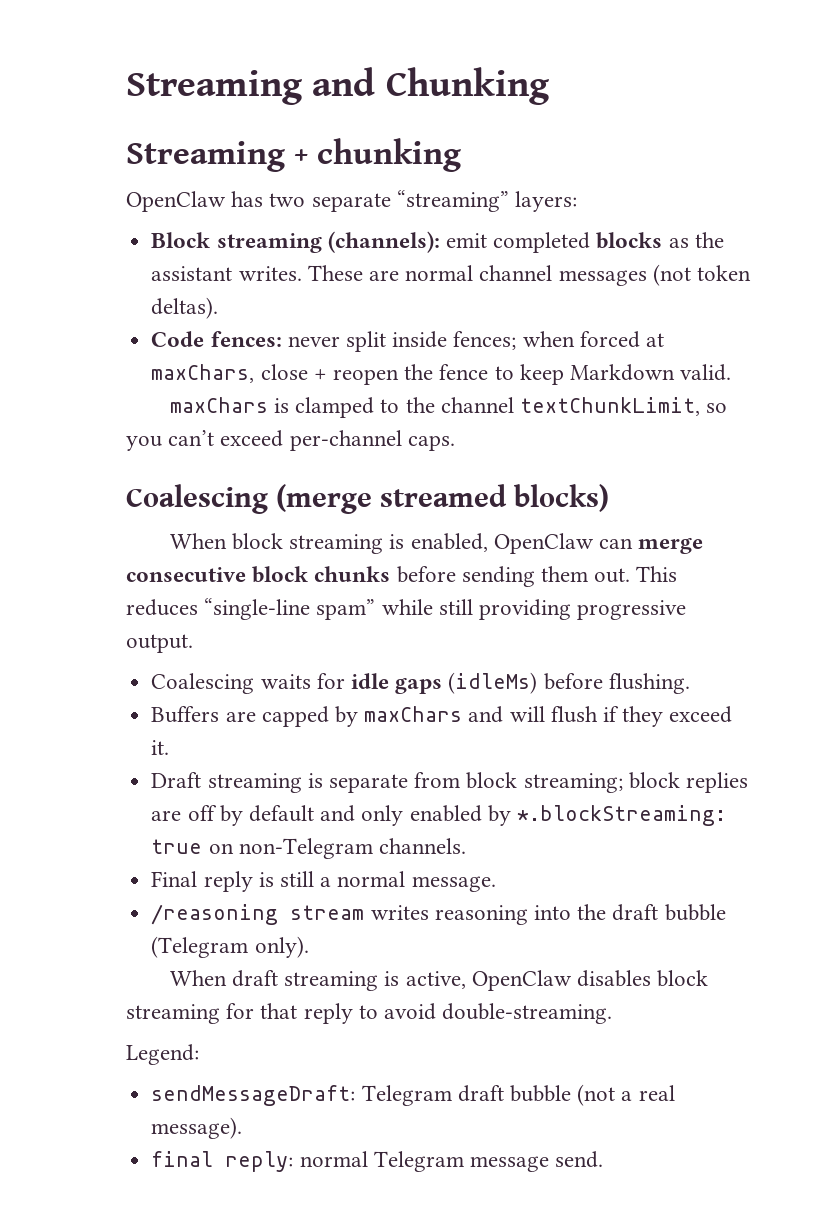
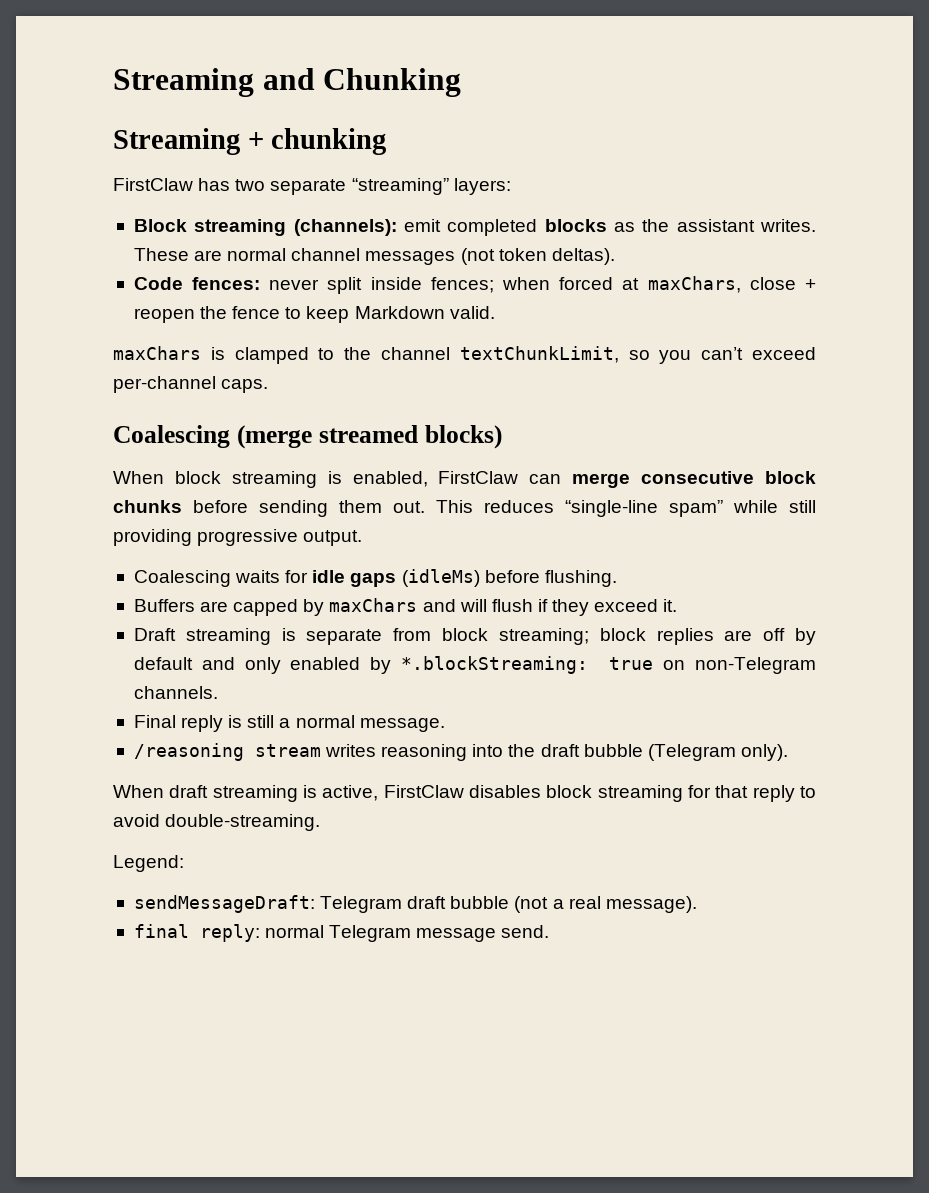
- OpenClaw has two separate “streaming” layers:
+ FirstClaw has two separate “streaming” layers:
- When block streaming is enabled, OpenClaw can merge consecutive block chunks before sending them out.
+ When block streaming is enabled, FirstClaw can merge consecutive block chunks before sending them out.
- When draft streaming is active, OpenClaw disables block streaming for that reply to avoid double-streaming.
+ When draft streaming is active, FirstClaw disables block streaming for that reply to avoid double-streaming.

